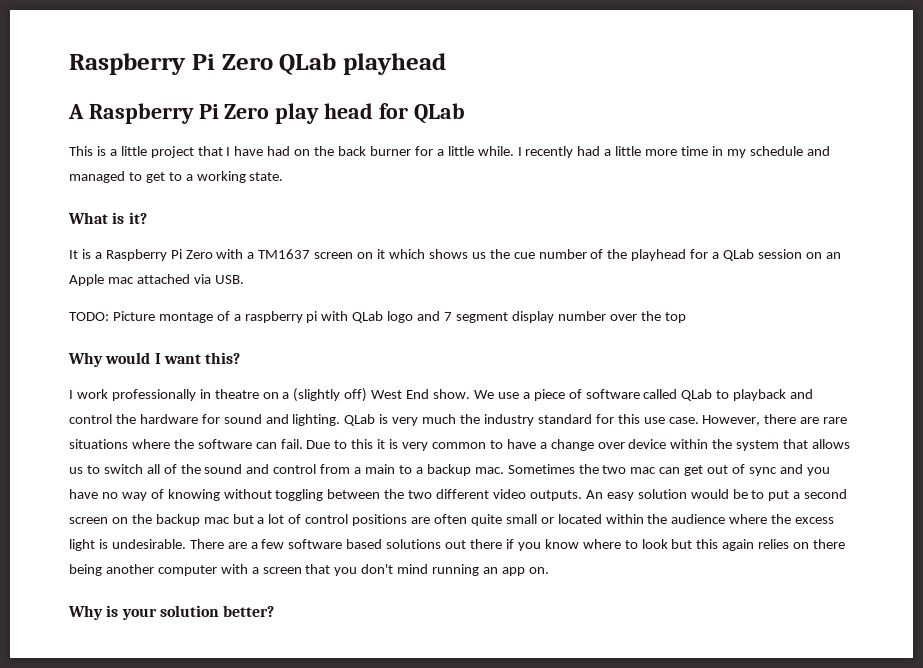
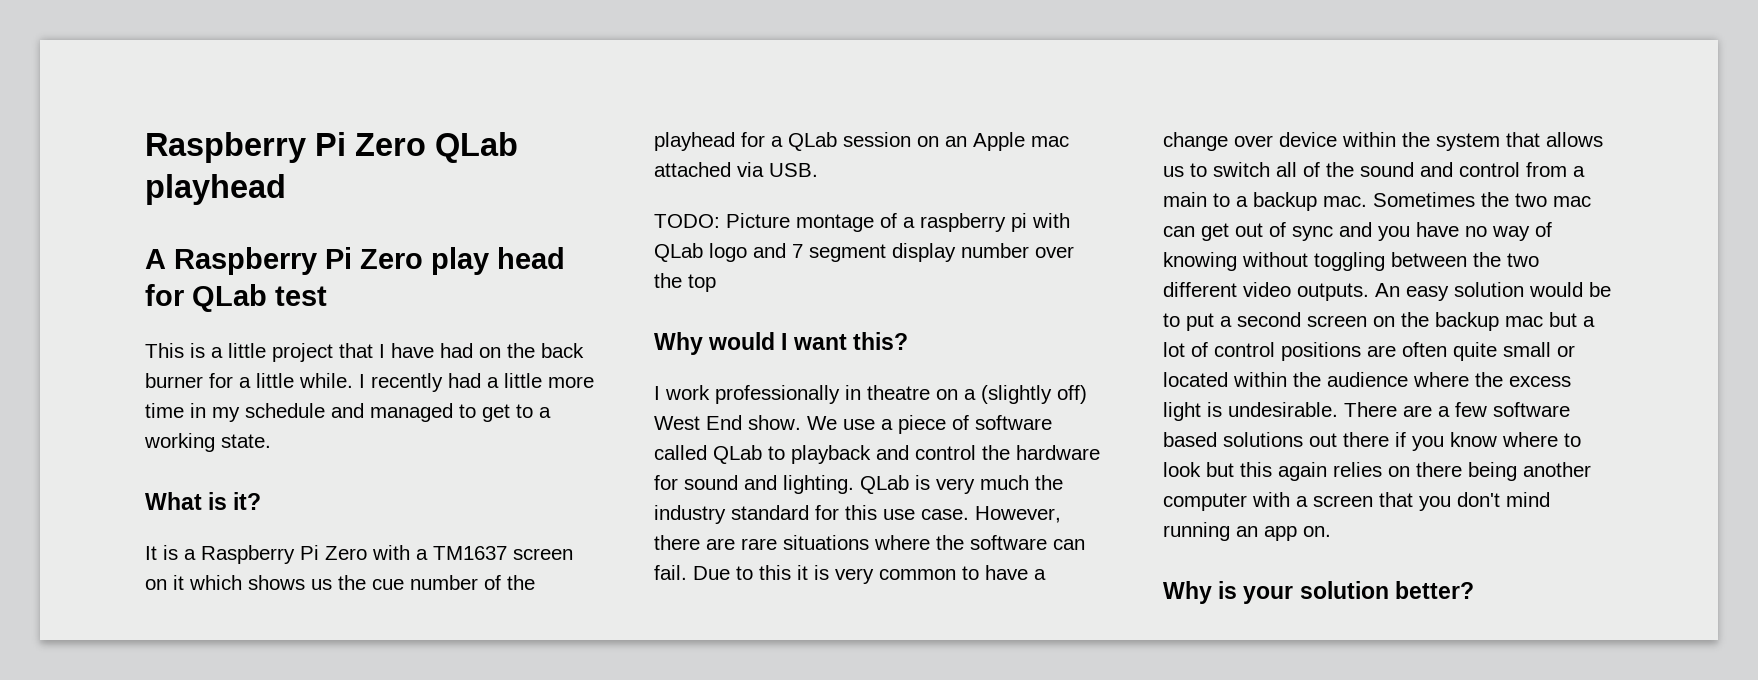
- A Raspberry Pi Zero play head for QLab
+ A Raspberry Pi Zero play head for QLab test

